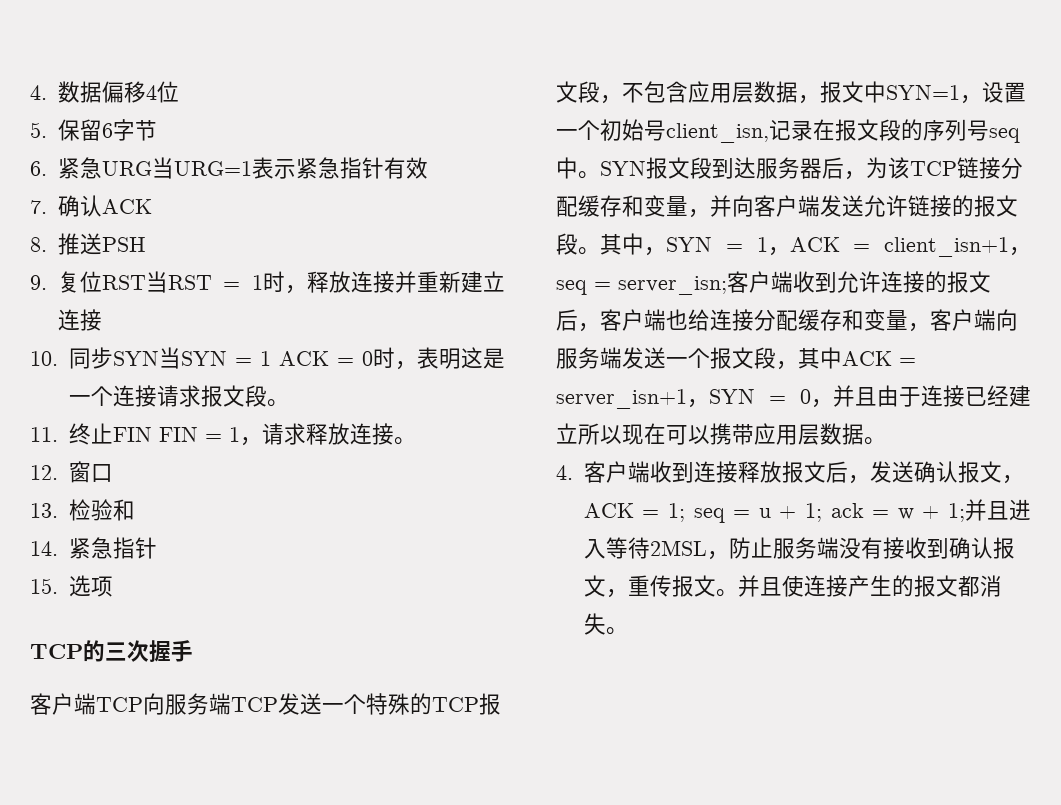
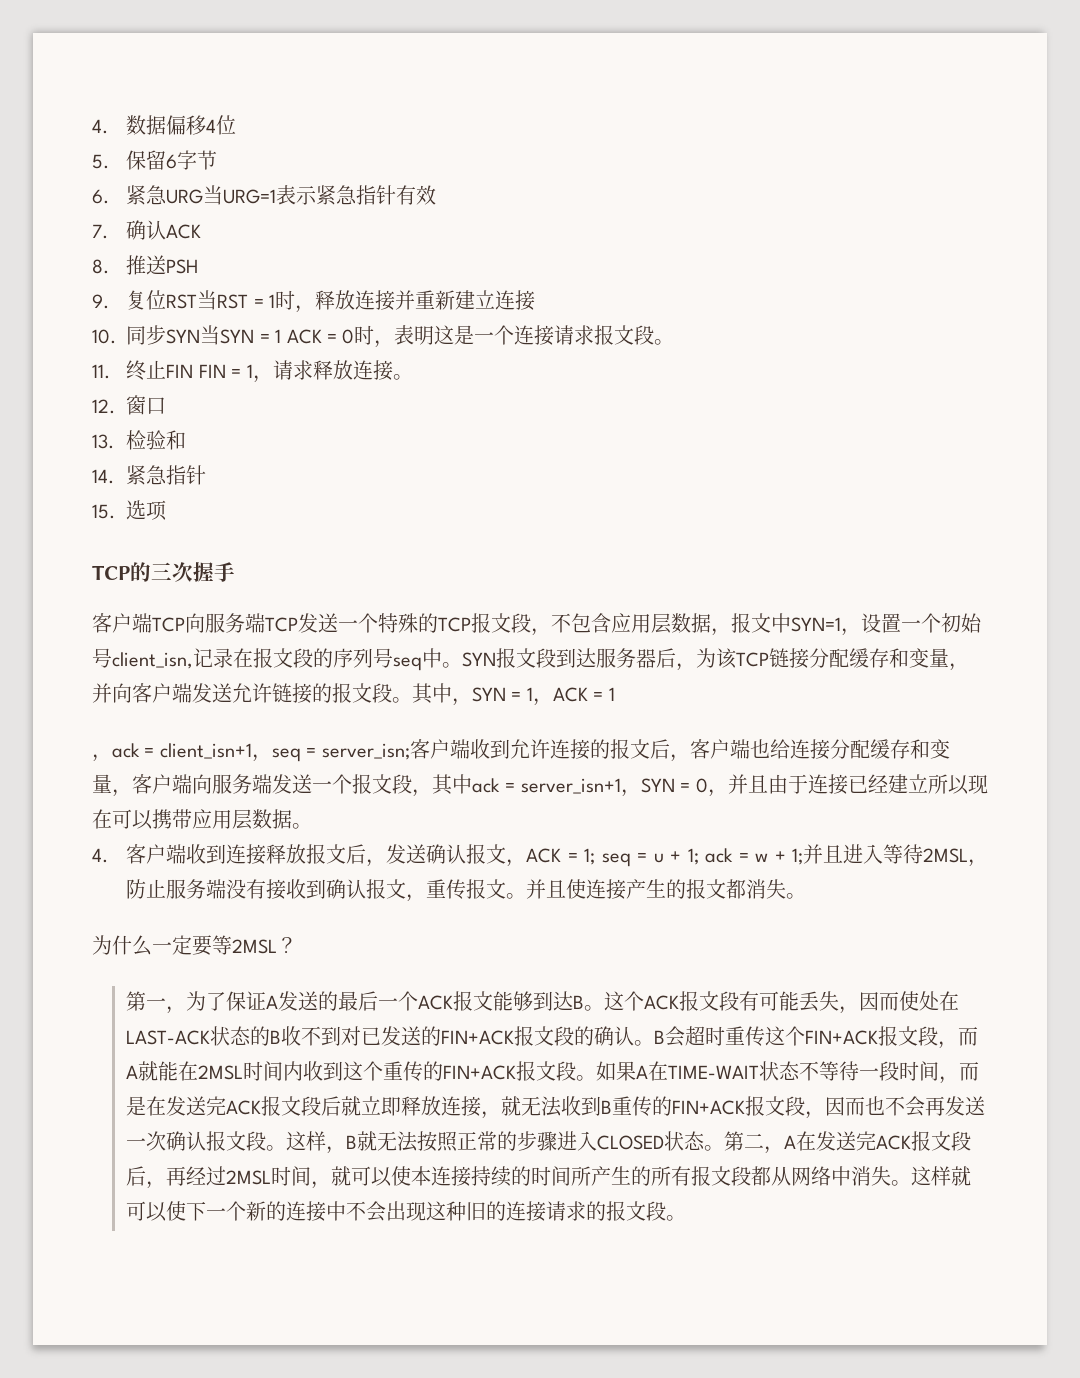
- 其中，SYN = 1，ACK = client_isn+1，seq = server_isn;客户端收到允许连接的报文后，客户端也给连接分配缓存和变量，客户端向服务端发送一个报文段，其中ACK = server_isn+1，SYN = 0，并且由于连接已经建立所以现在可以携带应用层数据。
+ 其中，SYN = 1，ACK = 1
+ ，ack = client_isn+1，seq = server_isn;客户端收到允许连接的报文后，客户端也给连接分配缓存和变量，客户端向服务端发送一个报文段，其中ack = server_isn+1，SYN = 0，并且由于连接已经建立所以现在可以携带应用层数据。
+ 为什么一定要等2MSL？
+ 第一，为了保证A发送的最后一个ACK报文能够到达B。这个ACK报文段有可能丢失，因而使处在LAST-ACK状态的B收不到对已发送的FIN+ACK报文段的确认。B会超时重传这个FIN+ACK报文段，而A就能在2MSL时间内收到这个重传的FIN+ACK报文段。如果A在TIME-WAIT状态不等待一段时间，而是在发送完ACK报文段后就立即释放连接，就无法收到B重传的FIN+ACK报文段，因而也不会再发送一次确认报文段。这样，B就无法按照正常的步骤进入CLOSED状态。第二，A在发送完ACK报文段后，再经过2MSL时间，就可以使本连接持续的时间所产生的所有报文段都从网络中消失。这样就可以使下一个新的连接中不会出现这种旧的连接请求的报文段。

